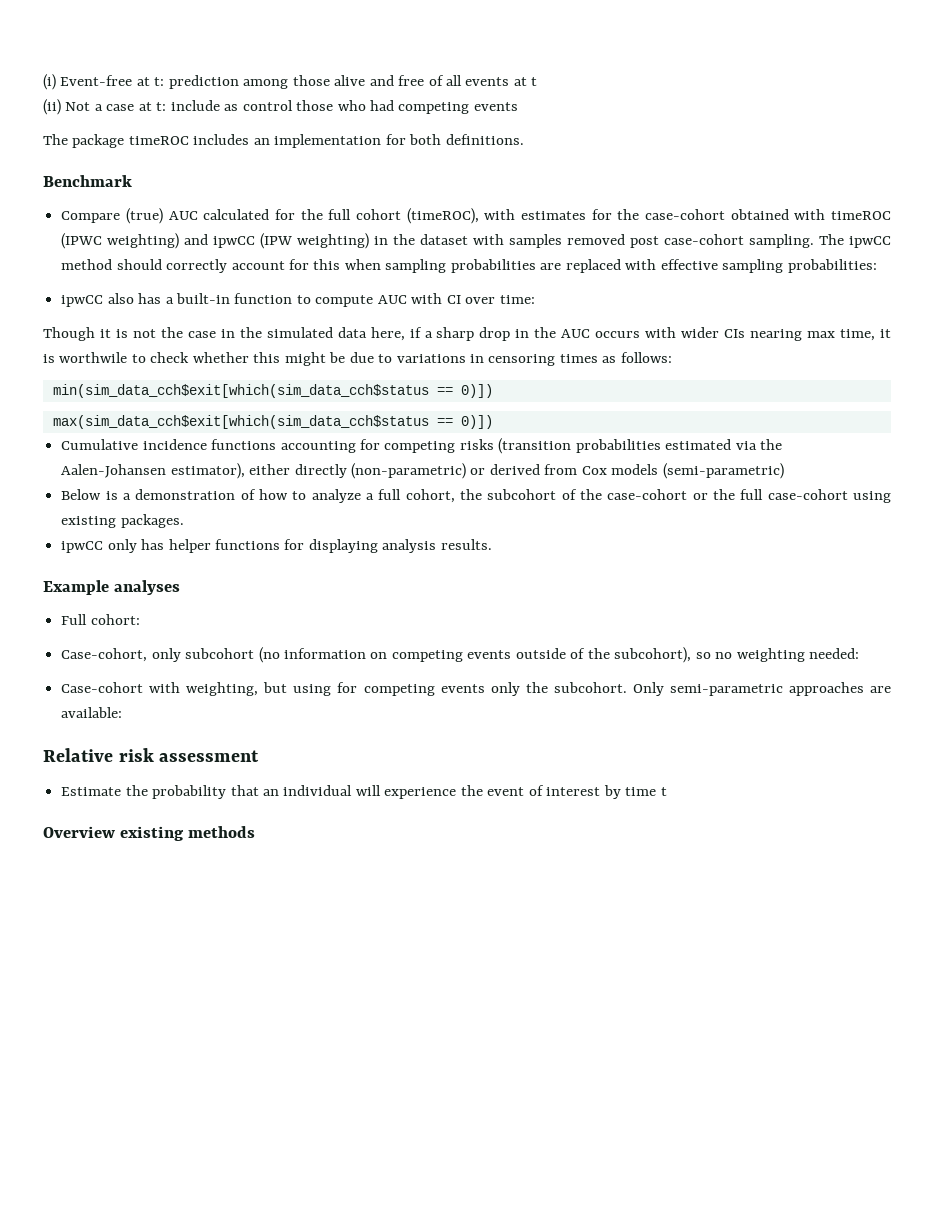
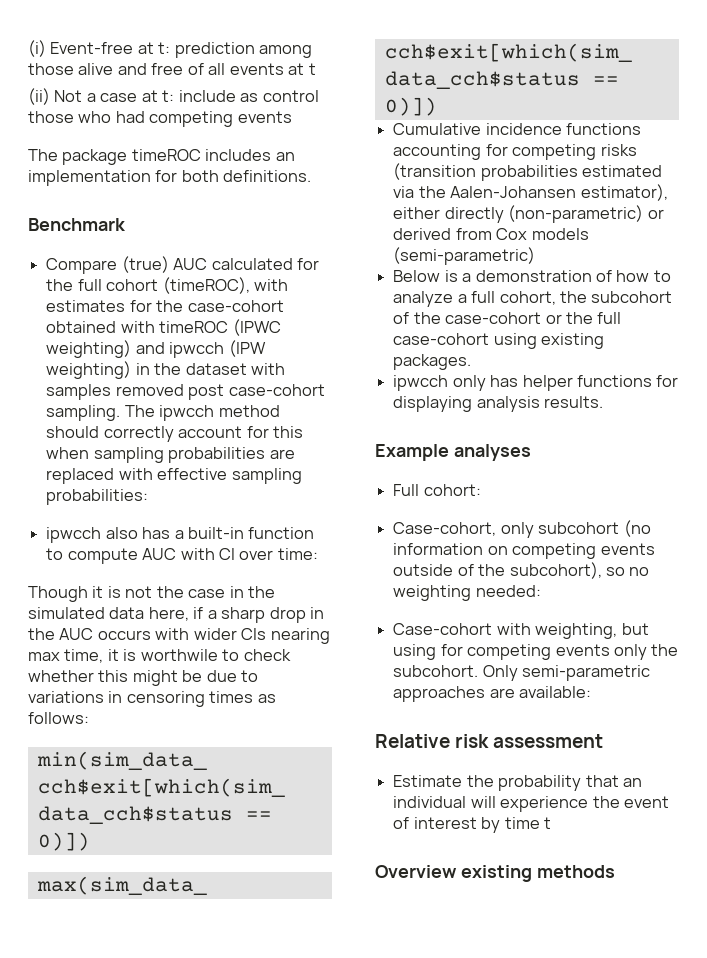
- Compare (true) AUC calculated for the full cohort (timeROC), with estimates for the case-cohort obtained with timeROC (IPWC weighting) and ipwCC (IPW weighting) in the dataset with samples removed post case-cohort sampling.
+ Compare (true) AUC calculated for the full cohort (timeROC), with estimates for the case-cohort obtained with timeROC (IPWC weighting) and ipwcch (IPW weighting) in the dataset with samples removed post case-cohort sampling.
- The ipwCC method should correctly account for this when sampling probabilities are replaced with effective sampling probabilities:
+ The ipwcch method should correctly account for this when sampling probabilities are replaced with effective sampling probabilities:
- ipwCC also has a built-in function to compute AUC with CI over time:
+ ipwcch also has a built-in function to compute AUC with CI over time:
- ipwCC only has helper functions for displaying analysis results.
+ ipwcch only has helper functions for displaying analysis results.

